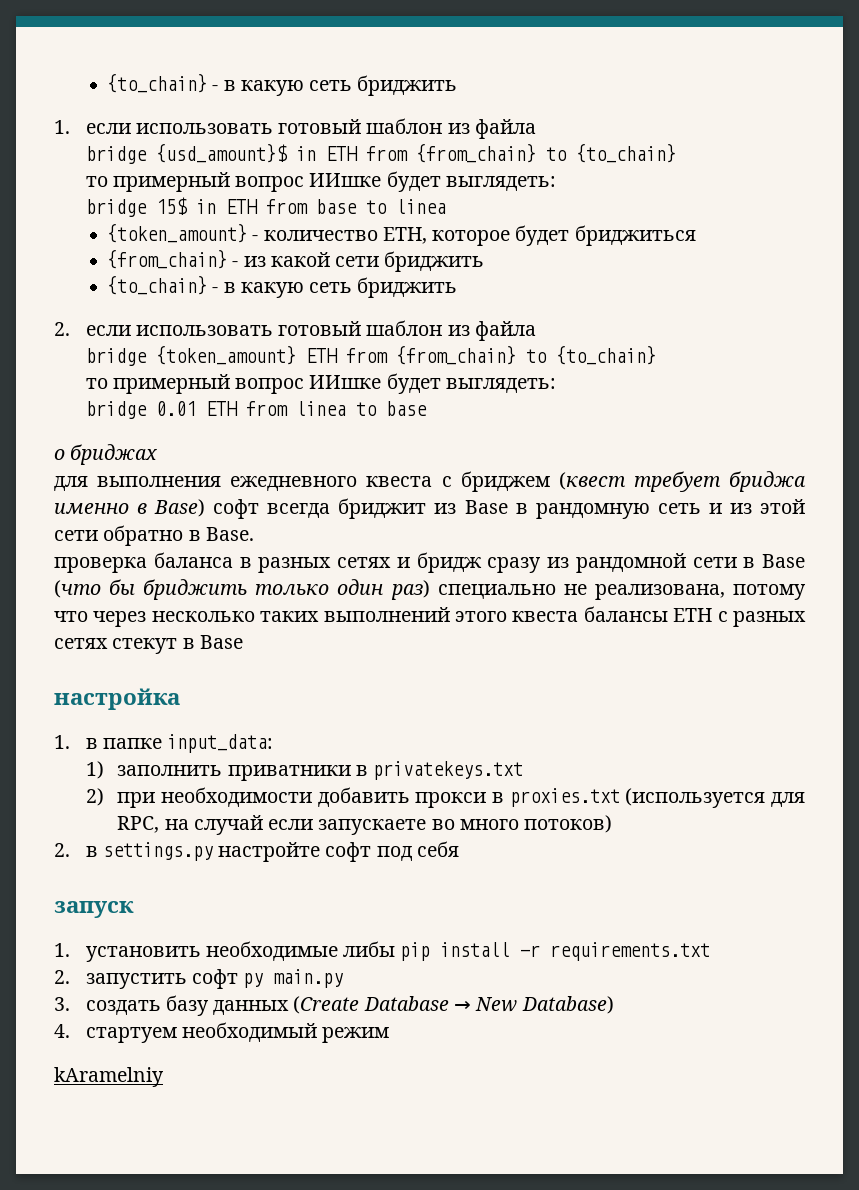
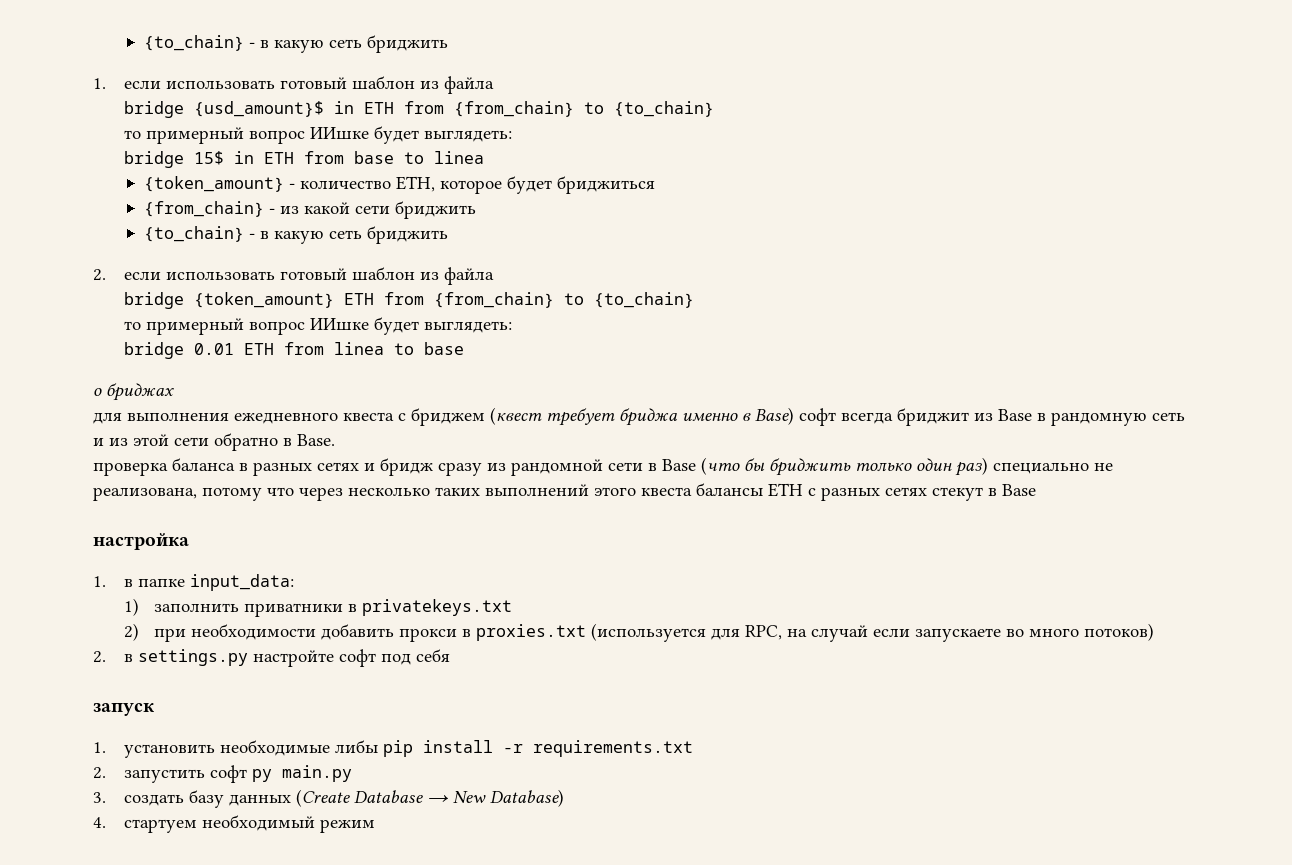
- kAramelniy

